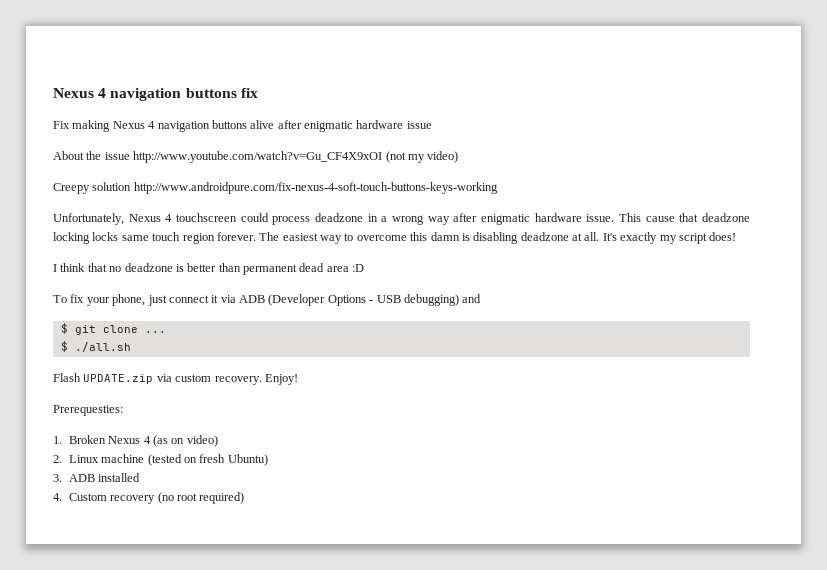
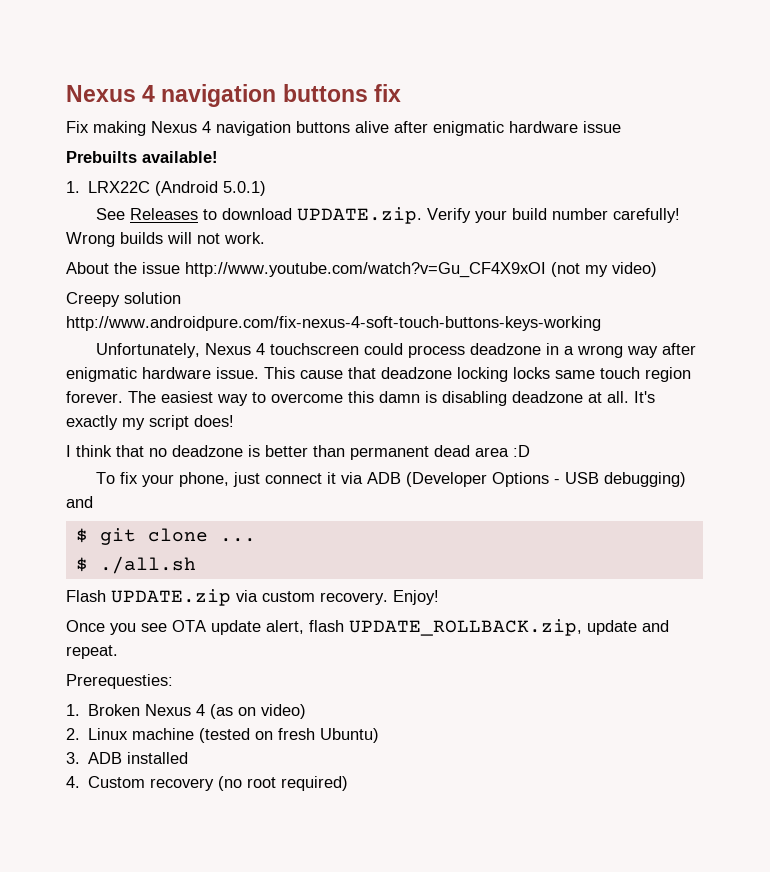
+ Prebuilts available!
+ 1. LRX22C (Android 5.0.1)
+ See Releases to download UPDATE.zip. Verify your build number carefully! Wrong builds will not work.
+ Once you see OTA update alert, flash UPDATE_ROLLBACK.zip, update and repeat.

